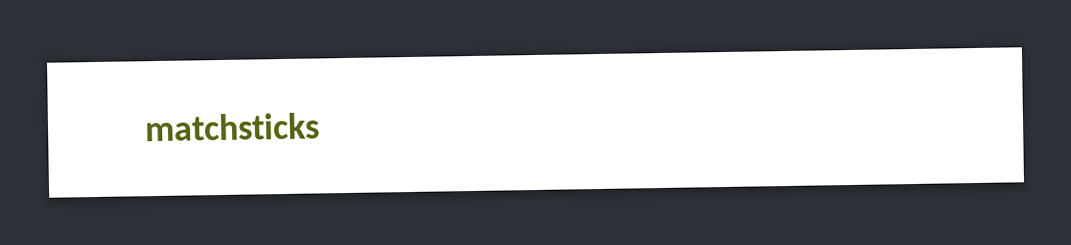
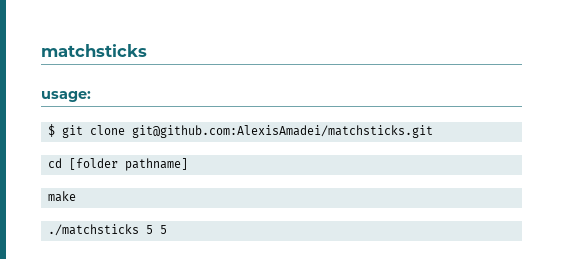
+ usage:
+ $ git clone git@github.com:AlexisAmadei/matchsticks.git
+ cd [folder pathname]
+ make
+ ./matchsticks 5 5

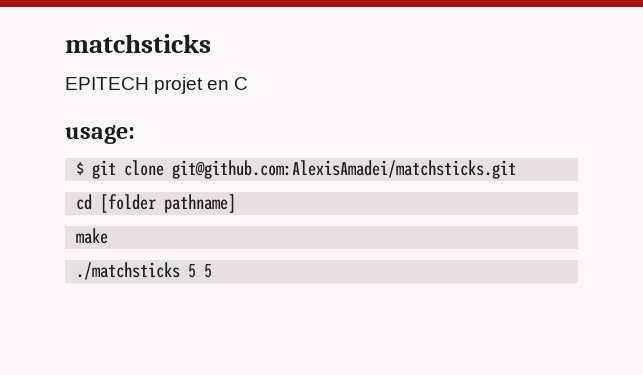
+ EPITECH projet en C

